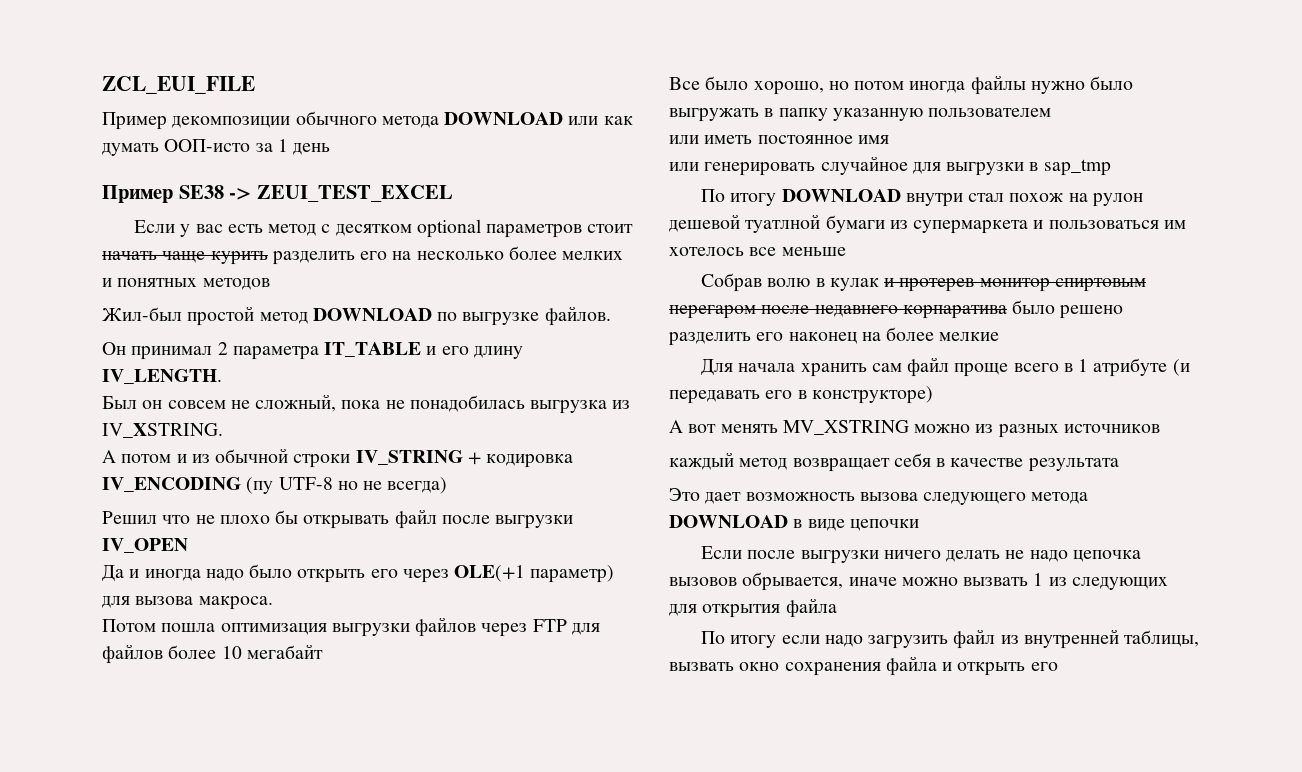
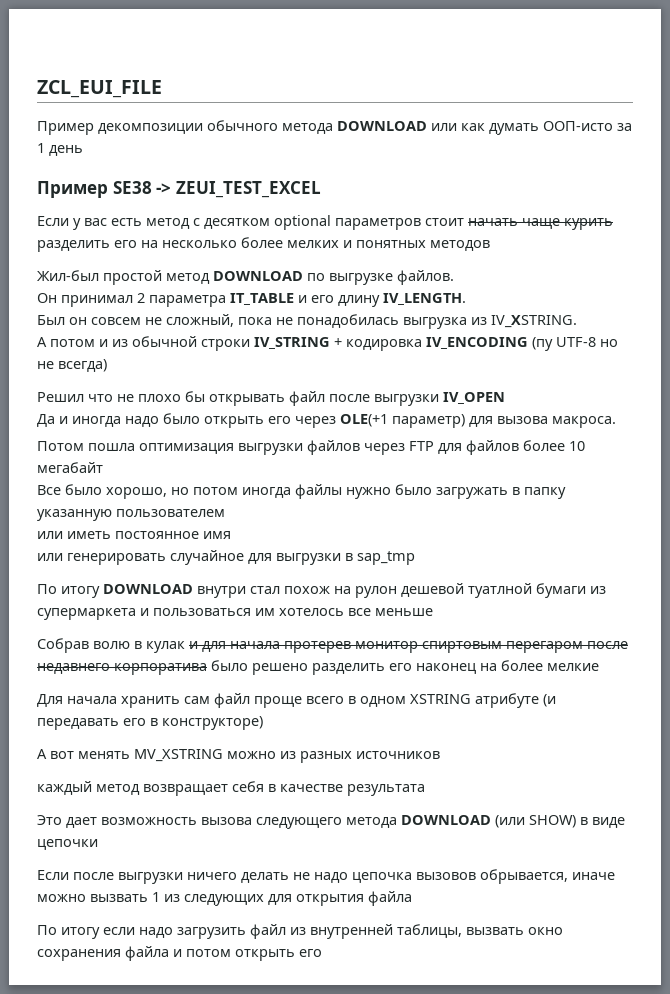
- Все было хорошо, но потом иногда файлы нужно было выгружать в папку указанную пользователем
+ Все было хорошо, но потом иногда файлы нужно было загружать в папку указанную пользователем
- Собрав волю в кулак и протерев монитор спиртовым перегаром после недавнего корпаратива было решено разделить его наконец на более мелкие
+ Собрав волю в кулак и для начала протерев монитор спиртовым перегаром после недавнего корпоратива было решено разделить его наконец на более мелкие
- Для начала хранить сам файл проще всего в 1 атрибуте (и передавать его в конструкторе)
+ Для начала хранить сам файл проще всего в одном XSTRING атрибуте (и передавать его в конструкторе)
- Это дает возможность вызова следующего метода DOWNLOAD в виде цепочки
+ Это дает возможность вызова следующего метода DOWNLOAD (или SHOW) в виде цепочки
- По итогу если надо загрузить файл из внутренней таблицы, вызвать окно сохранения файла и открыть его
+ По итогу если надо загрузить файл из внутренней таблицы, вызвать окно сохранения файла и потом открыть его

